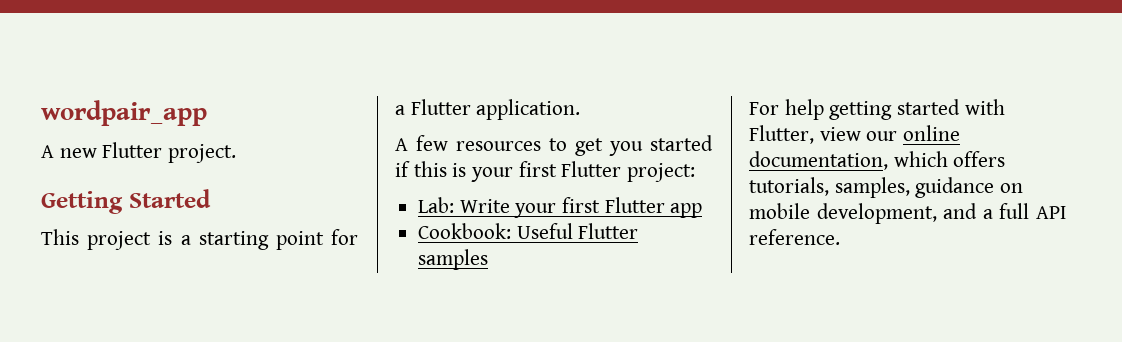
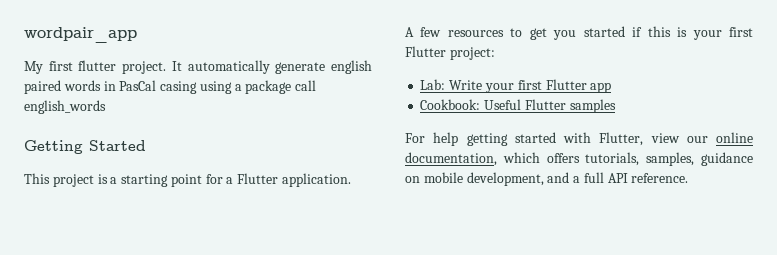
- A new Flutter project.
+ My first flutter project. It automatically generate english paired words in PasCal casing using a package call english_words

